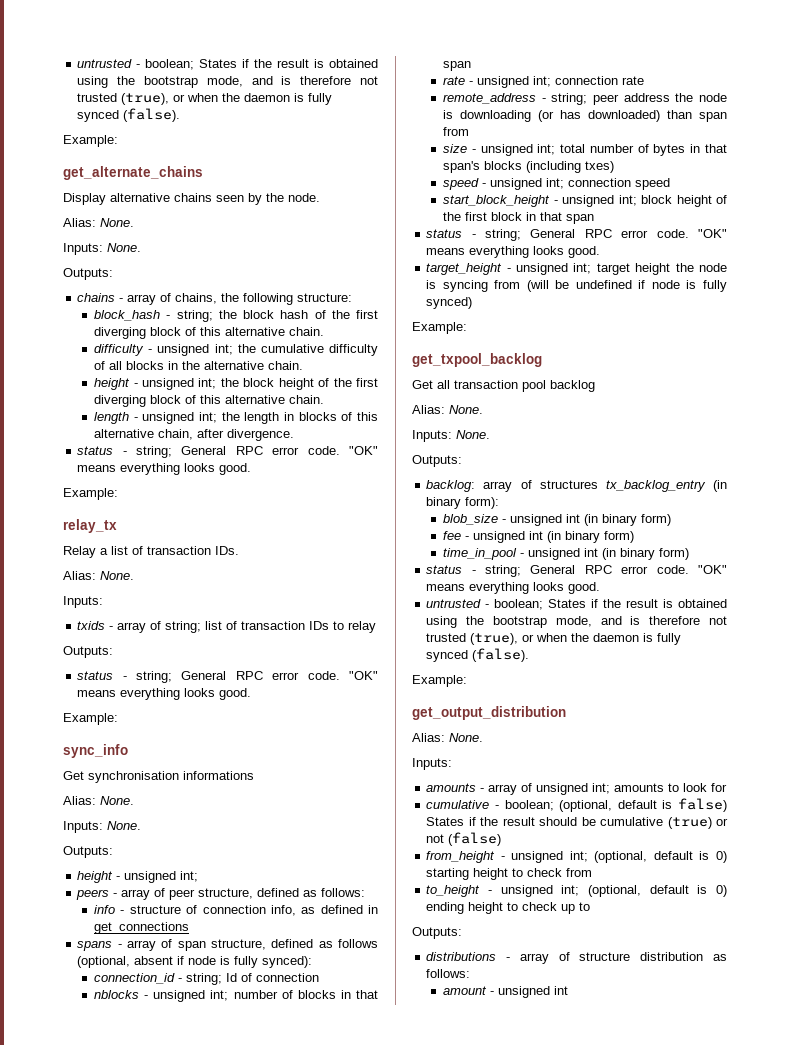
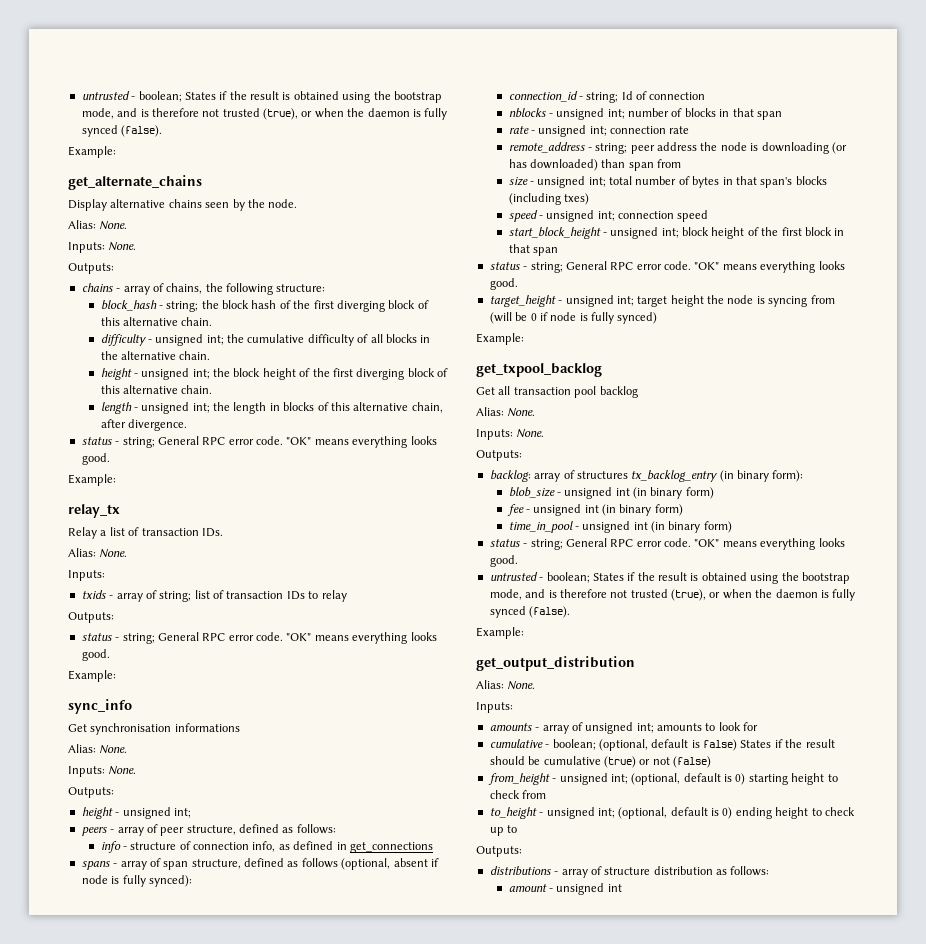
- target_height - unsigned int; target height the node is syncing from (will be undefined if node is fully synced)
+ target_height - unsigned int; target height the node is syncing from (will be 0 if node is fully synced)

